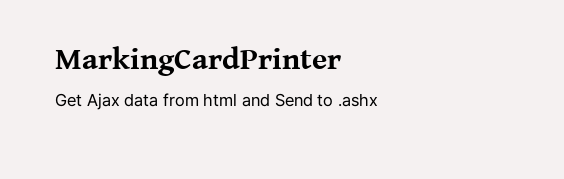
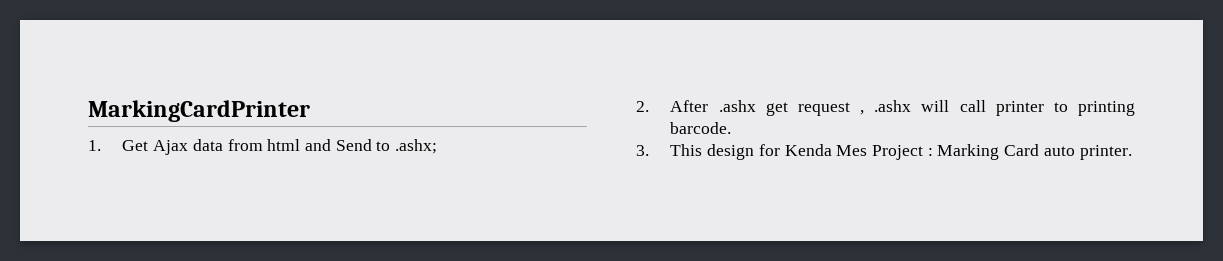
- Get Ajax data from html and Send to .ashx
+ 1. Get Ajax data from html and Send to .ashx;
+ 2. After .ashx get request , .ashx will call printer to printing barcode.
+ 3. This design for Kenda Mes Project : Marking Card auto printer.

